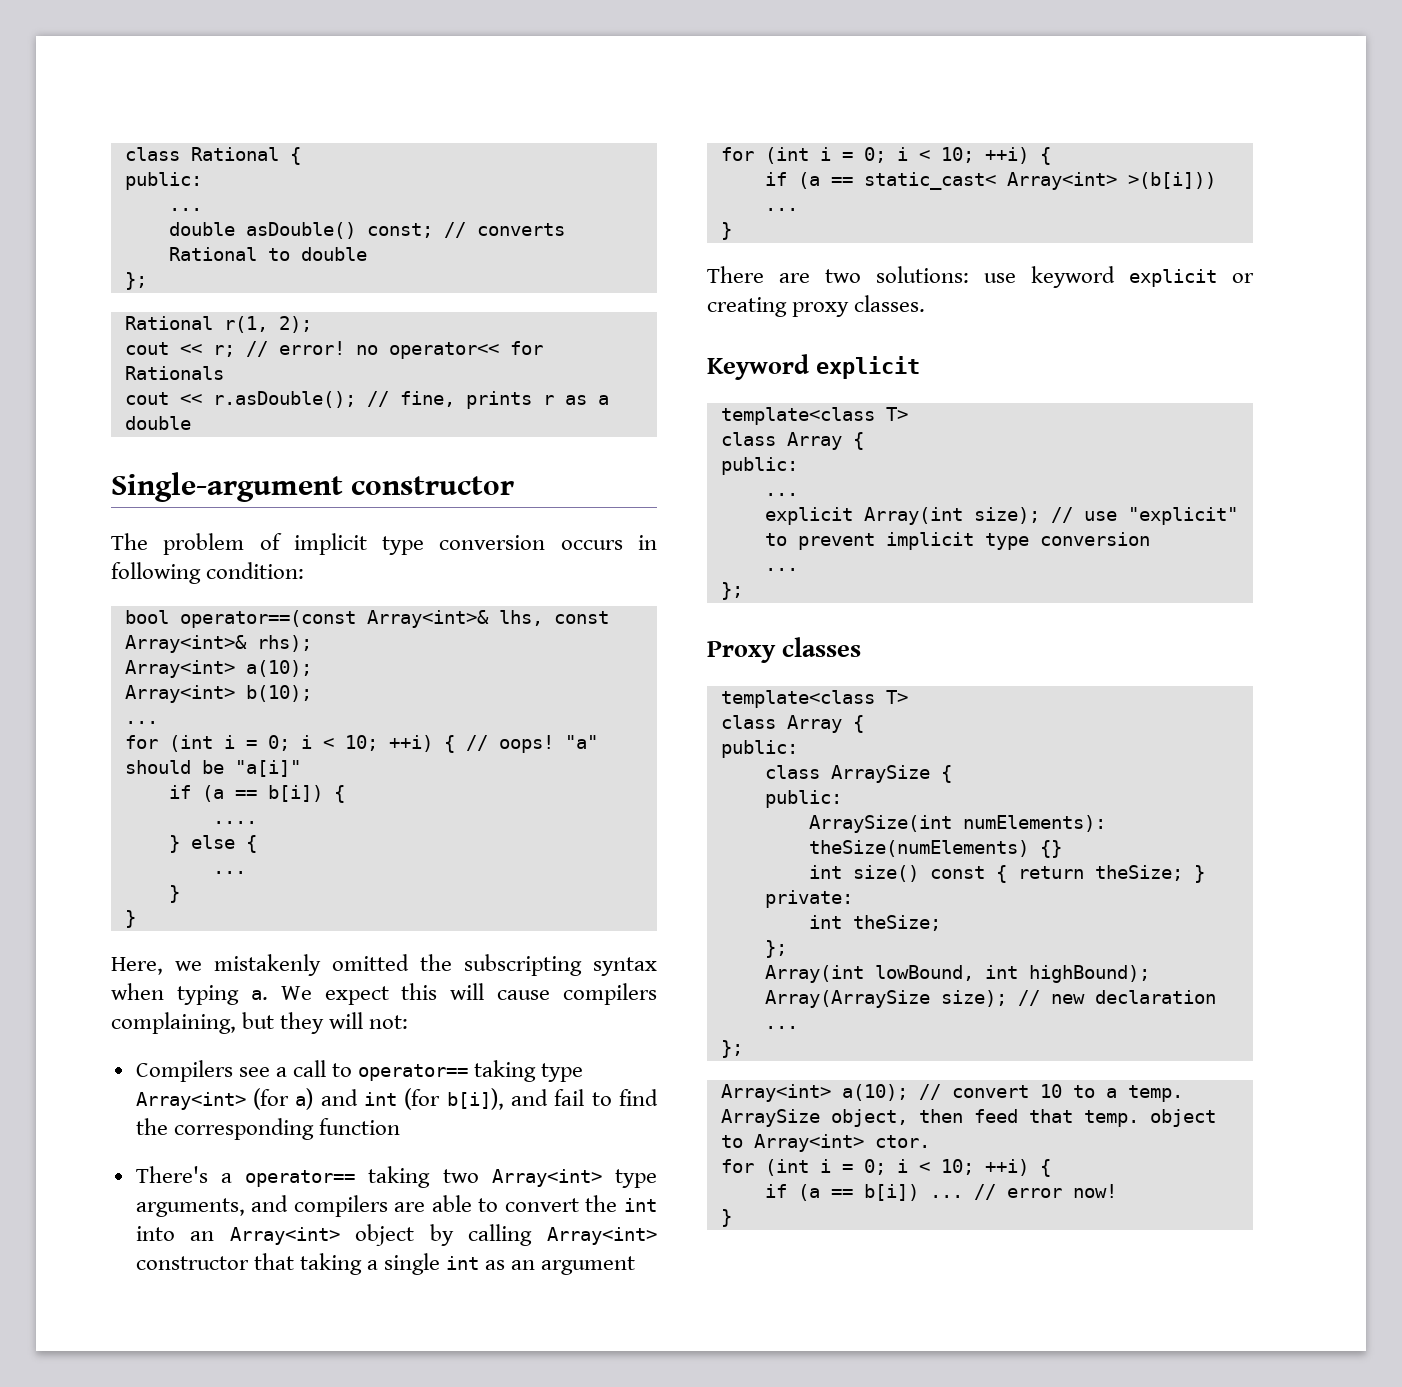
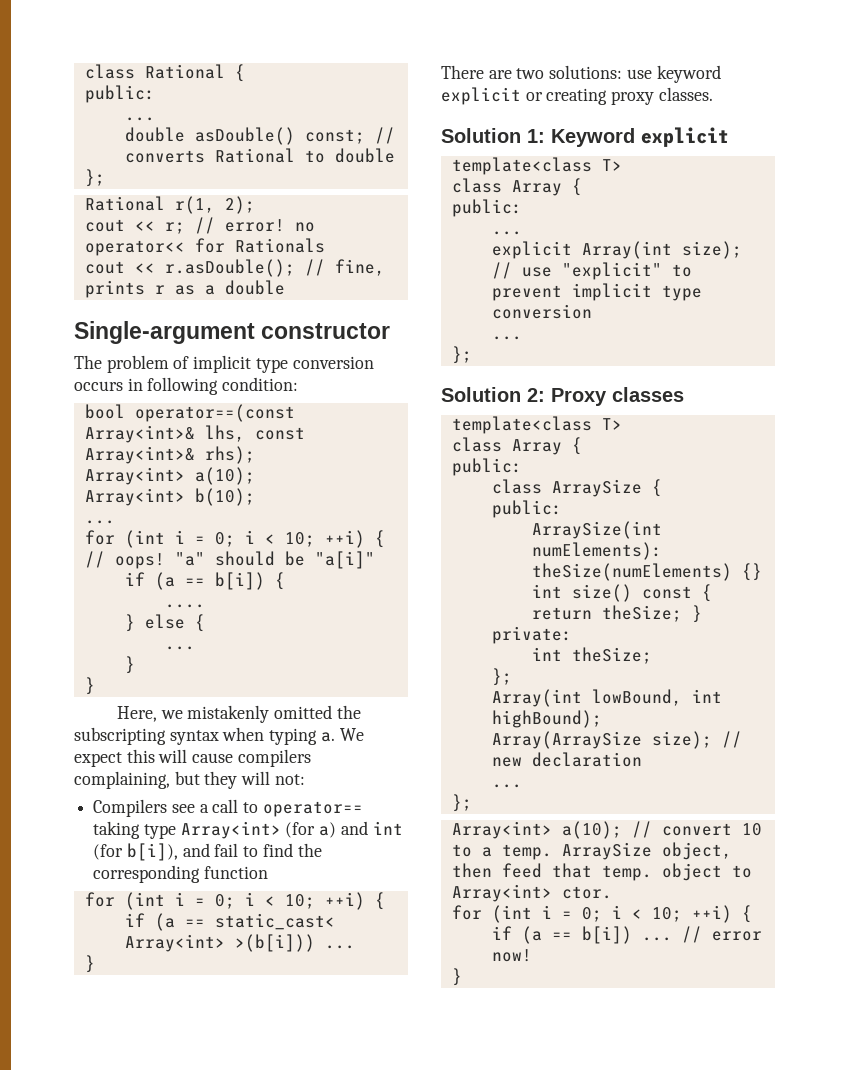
- There's a operator== taking two Array<int> type arguments, and compilers are able to convert the int into an Array<int> object by calling Array<int> constructor that taking a single int as an argument
- Keyword explicit
+ Solution 1: Keyword explicit
- Proxy classes
+ Solution 2: Proxy classes

